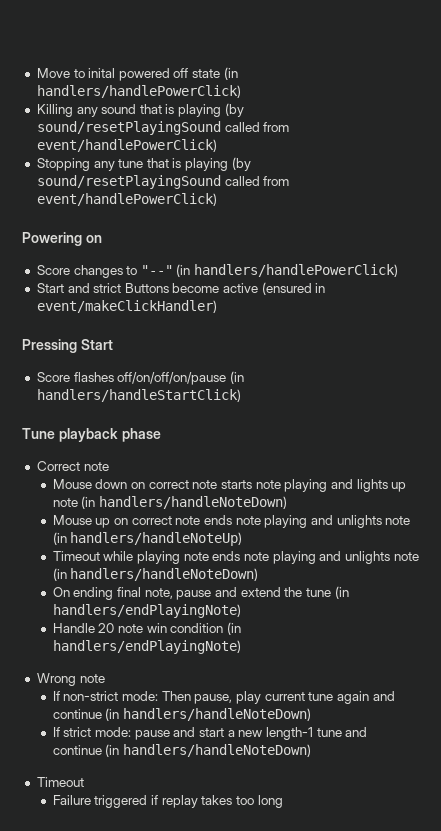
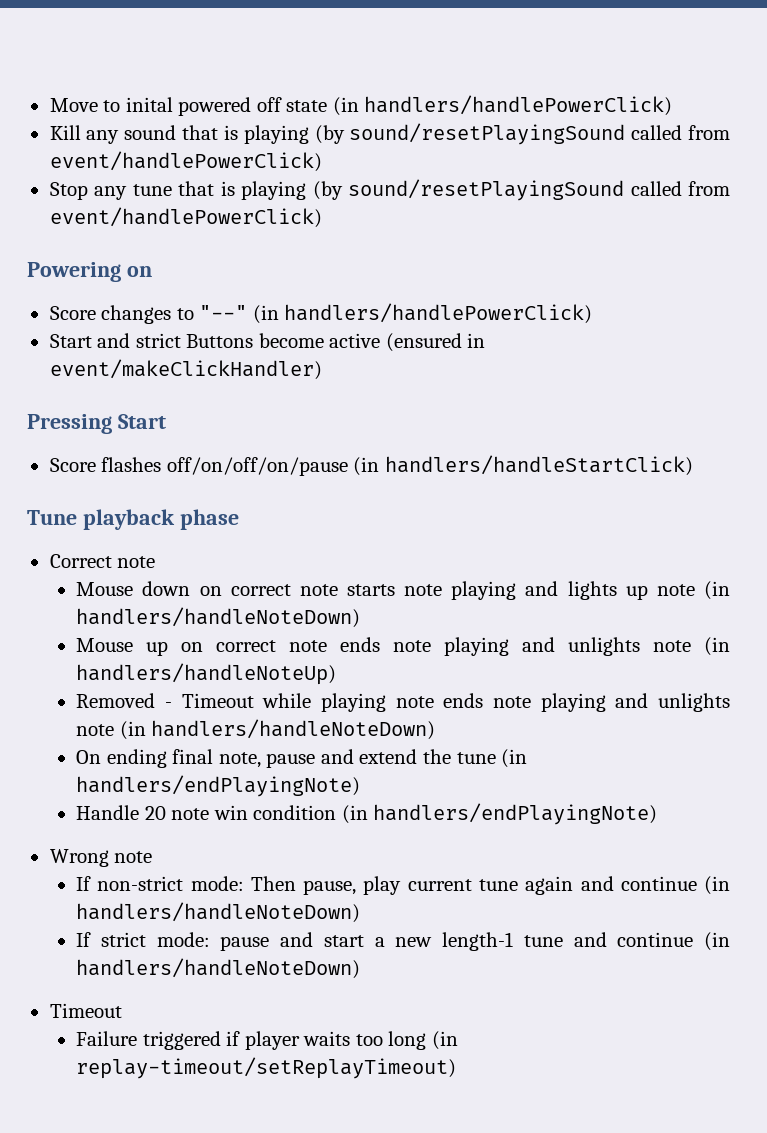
- Killing any sound that is playing (by sound/resetPlayingSound called from event/handlePowerClick)
+ Kill any sound that is playing (by sound/resetPlayingSound called from event/handlePowerClick)
- Stopping any tune that is playing (by sound/resetPlayingSound called from event/handlePowerClick)
+ Stop any tune that is playing (by sound/resetPlayingSound called from event/handlePowerClick)
- Timeout while playing note ends note playing and unlights note (in handlers/handleNoteDown)
+ Removed - Timeout while playing note ends note playing and unlights note (in handlers/handleNoteDown)
- Failure triggered if replay takes too long
+ Failure triggered if player waits too long (in replay-timeout/setReplayTimeout)

